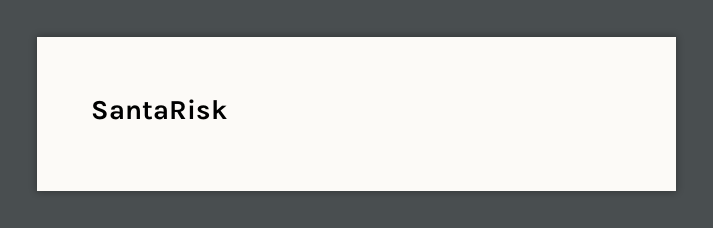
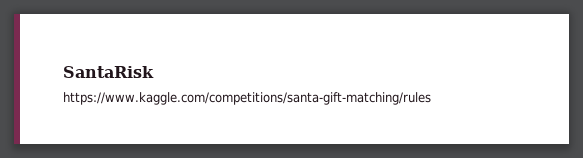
+ https://www.kaggle.com/competitions/santa-gift-matching/rules

